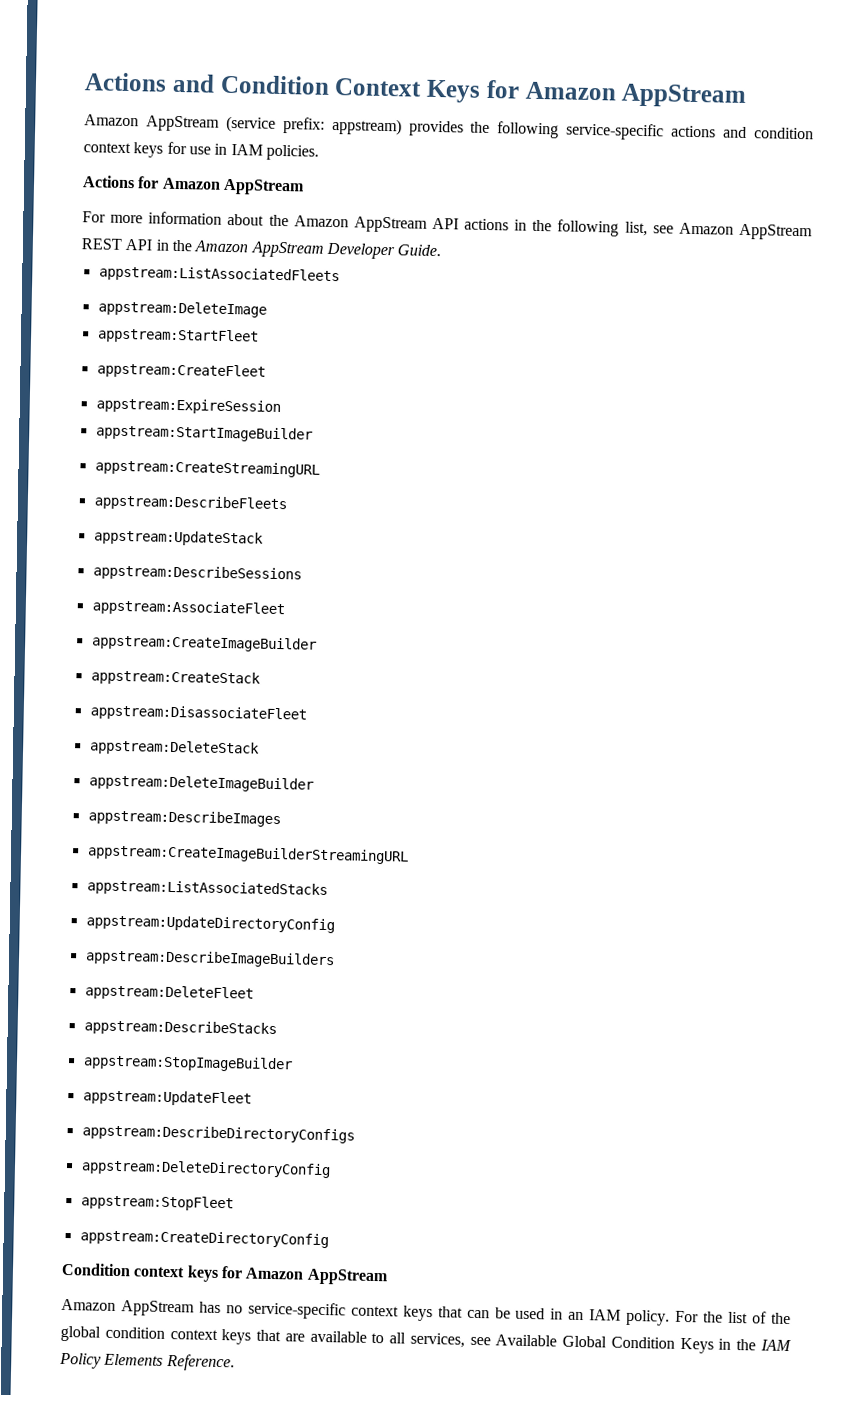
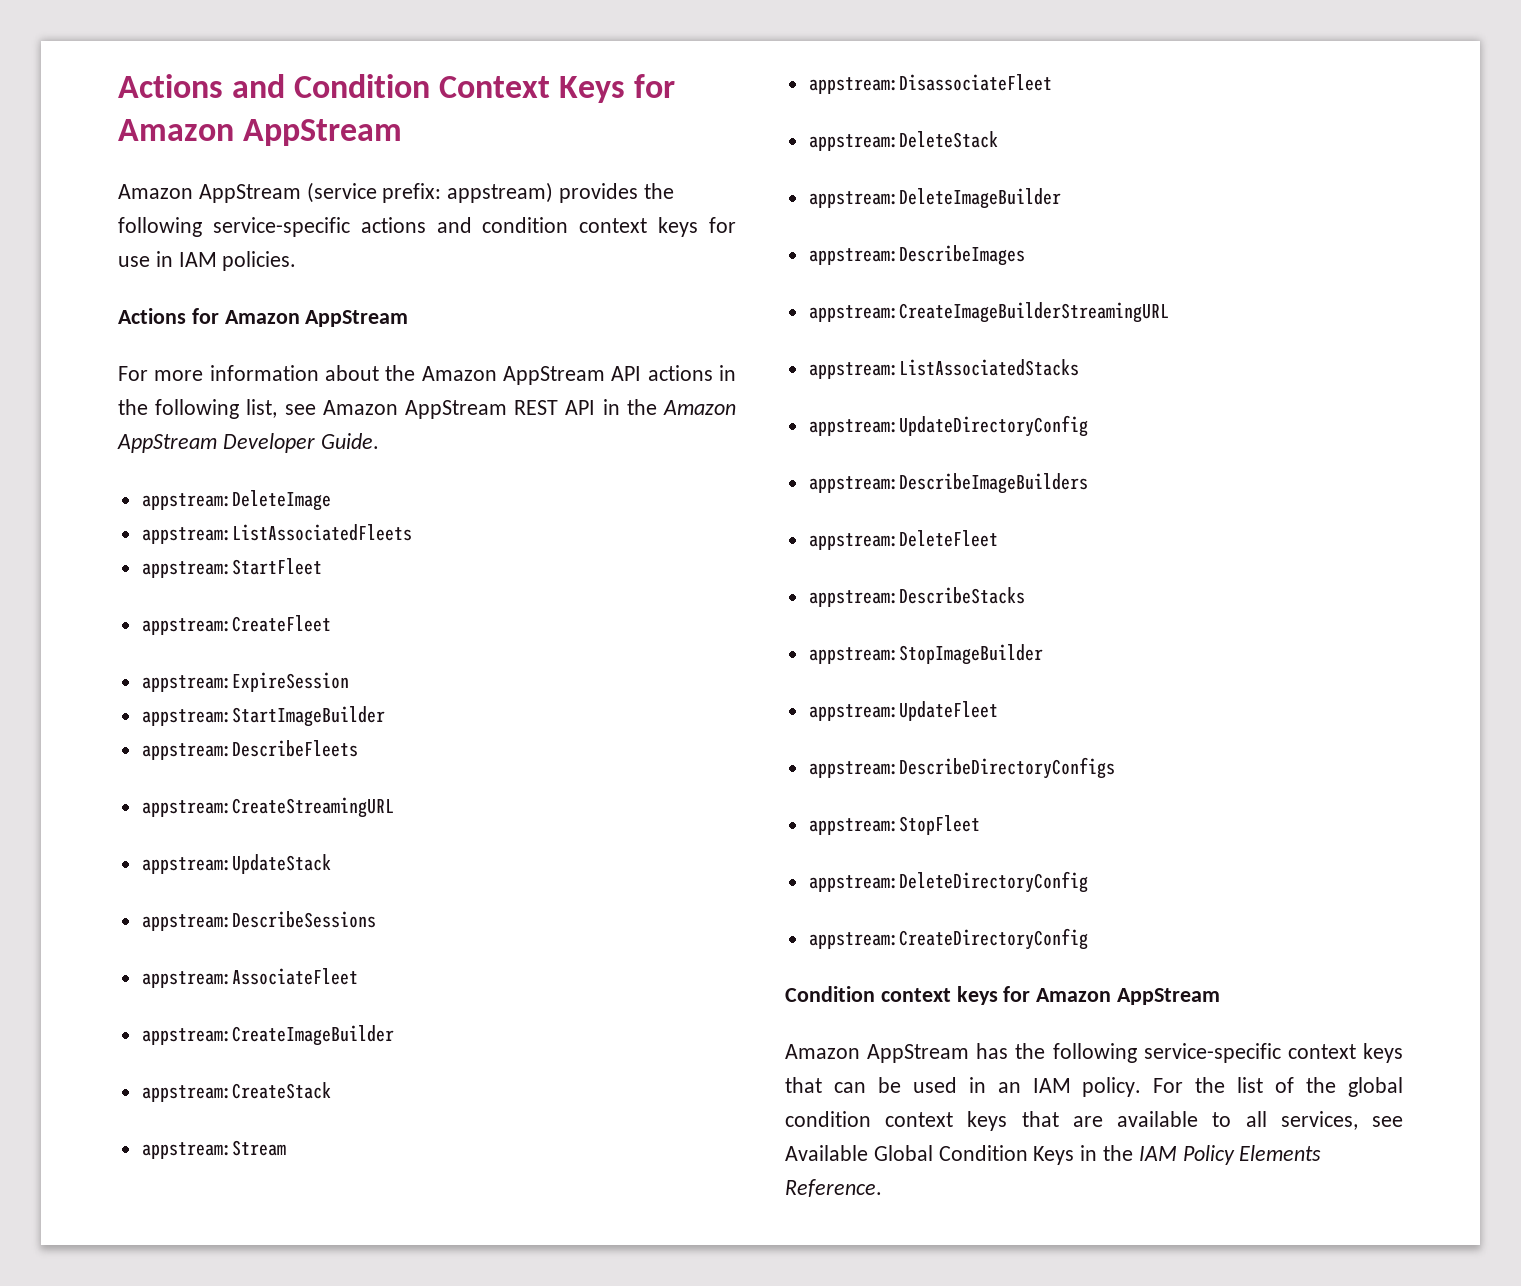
+ appstream:DeleteImage
- appstream:DeleteImage
+ appstream:DescribeFleets
- appstream:DescribeFleets
+ appstream:Stream
+ appstream:StopFleet
- appstream:StopFleet
- Amazon AppStream has no service-specific context keys that can be used in an IAM policy.
+ Amazon AppStream has the following service-specific context keys that can be used in an IAM policy.

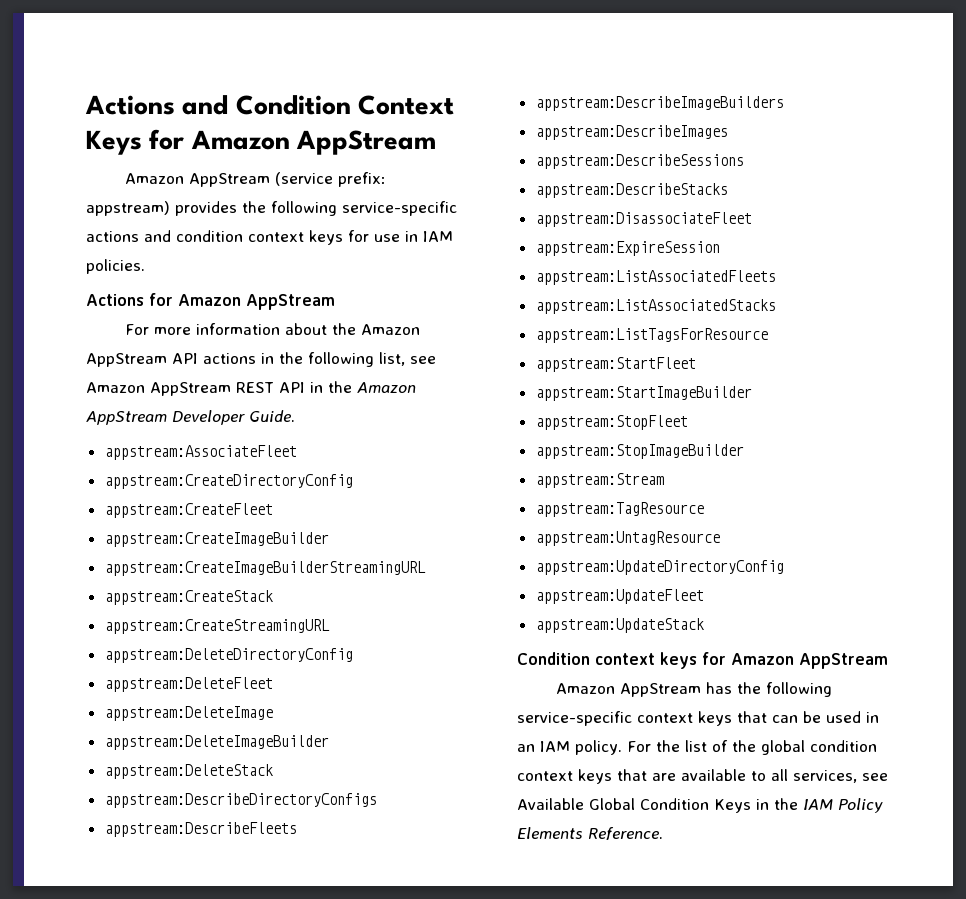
+ appstream:AssociateFleet
+ appstream:CreateDirectoryConfig
+ appstream:CreateFleet
+ appstream:CreateImageBuilder
+ appstream:CreateImageBuilderStreamingURL
+ appstream:CreateStack
+ appstream:CreateStreamingURL
+ appstream:DeleteDirectoryConfig
+ appstream:DeleteFleet
  appstream:DeleteImage
+ appstream:DeleteImageBuilder
+ appstream:DeleteStack
+ appstream:DescribeDirectoryConfigs
+ appstream:DescribeFleets
+ appstream:DescribeImageBuilders
+ appstream:DescribeImages
+ appstream:DescribeSessions
+ appstream:DescribeStacks
+ appstream:DisassociateFleet
+ appstream:ExpireSession
+ appstream:ListAssociatedStacks
+ appstream:ListTagsForResource
- appstream:CreateFleet
- appstream:ExpireSession
- appstream:DescribeFleets
- appstream:CreateStreamingURL
+ appstream:StopFleet
+ appstream:StopImageBuilder
+ appstream:Stream
+ appstream:TagResource
+ appstream:UntagResource
+ appstream:UpdateDirectoryConfig
+ appstream:UpdateFleet
  appstream:UpdateStack
- appstream:DescribeSessions
- appstream:AssociateFleet
- appstream:CreateImageBuilder
- appstream:CreateStack
- appstream:Stream
- appstream:DisassociateFleet
- appstream:DeleteStack
- appstream:DeleteImageBuilder
- appstream:DescribeImages
- appstream:CreateImageBuilderStreamingURL
- appstream:ListAssociatedStacks
- appstream:UpdateDirectoryConfig
- appstream:DescribeImageBuilders
- appstream:DeleteFleet
- appstream:DescribeStacks
- appstream:StopImageBuilder
- appstream:UpdateFleet
- appstream:DescribeDirectoryConfigs
- appstream:StopFleet
- appstream:DeleteDirectoryConfig
- appstream:CreateDirectoryConfig

